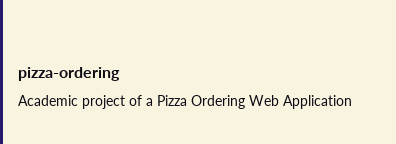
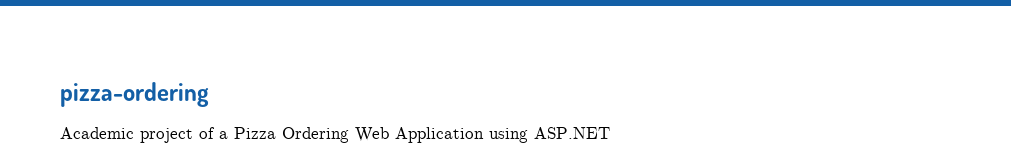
- Academic project of a Pizza Ordering Web Application
+ Academic project of a Pizza Ordering Web Application using ASP.NET

